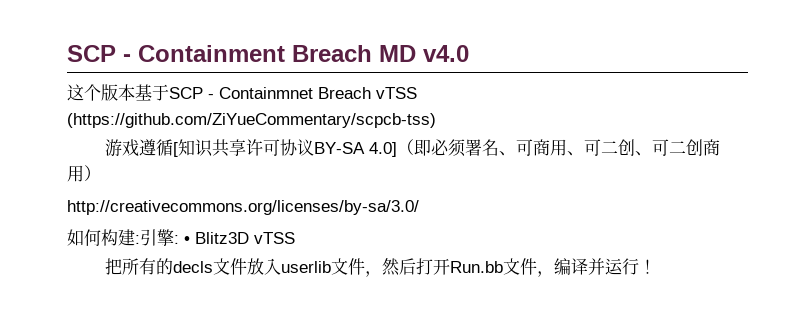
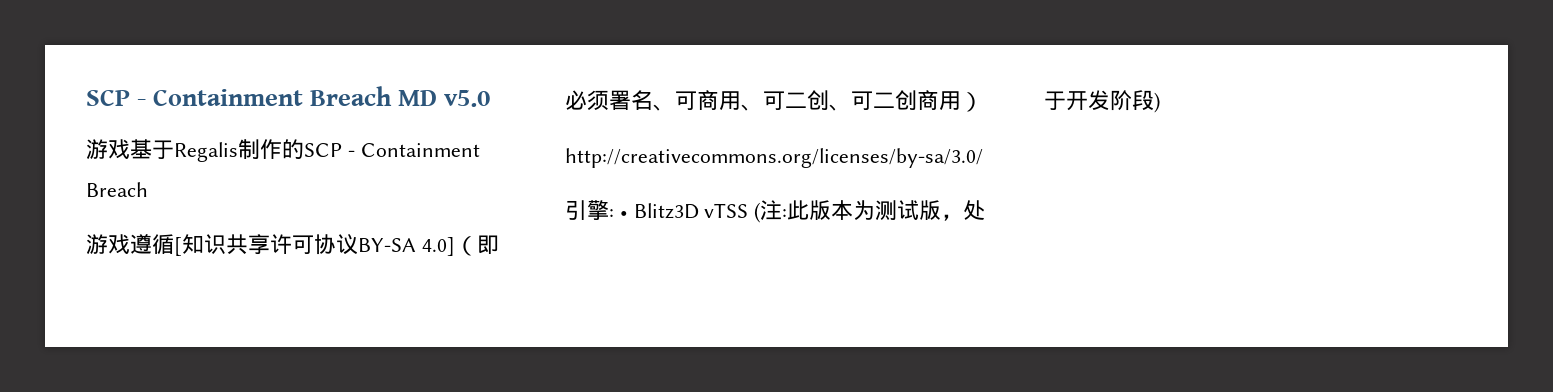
- SCP - Containment Breach MD v4.0
- 这个版本基于SCP - Containmnet Breach vTSS (https://github.com/ZiYueCommentary/scpcb-tss)
+ SCP - Containment Breach MD v5.0
+ 游戏基于Regalis制作的SCP - Containment Breach
- 如何构建:引擎: • Blitz3D vTSS
- 把所有的decls文件放入userlib文件，然后打开Run.bb文件，编译并运行！
+ 引擎: • Blitz3D vTSS (注:此版本为测试版，处于开发阶段)

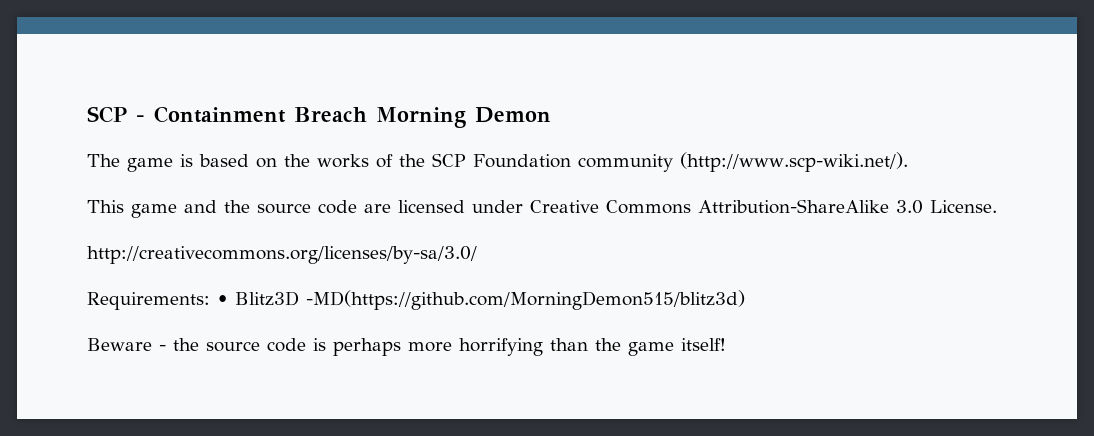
- SCP - Containment Breach MD v5.0
- 游戏基于Regalis制作的SCP - Containment Breach
- 游戏遵循[知识共享许可协议BY-SA 4.0]（即必须署名、可商用、可二创、可二创商用）
+ SCP - Containment Breach Morning Demon
+ The game is based on the works of the SCP Foundation community (http://www.scp-wiki.net/).
+ This game and the source code are licensed under Creative Commons Attribution-ShareAlike 3.0 License.
  http://creativecommons.org/licenses/by-sa/3.0/
- 引擎: • Blitz3D vTSS (注:此版本为测试版，处于开发阶段)
+ Requirements: • Blitz3D -MD(https://github.com/MorningDemon515/blitz3d)
+ Beware - the source code is perhaps more horrifying than the game itself!

